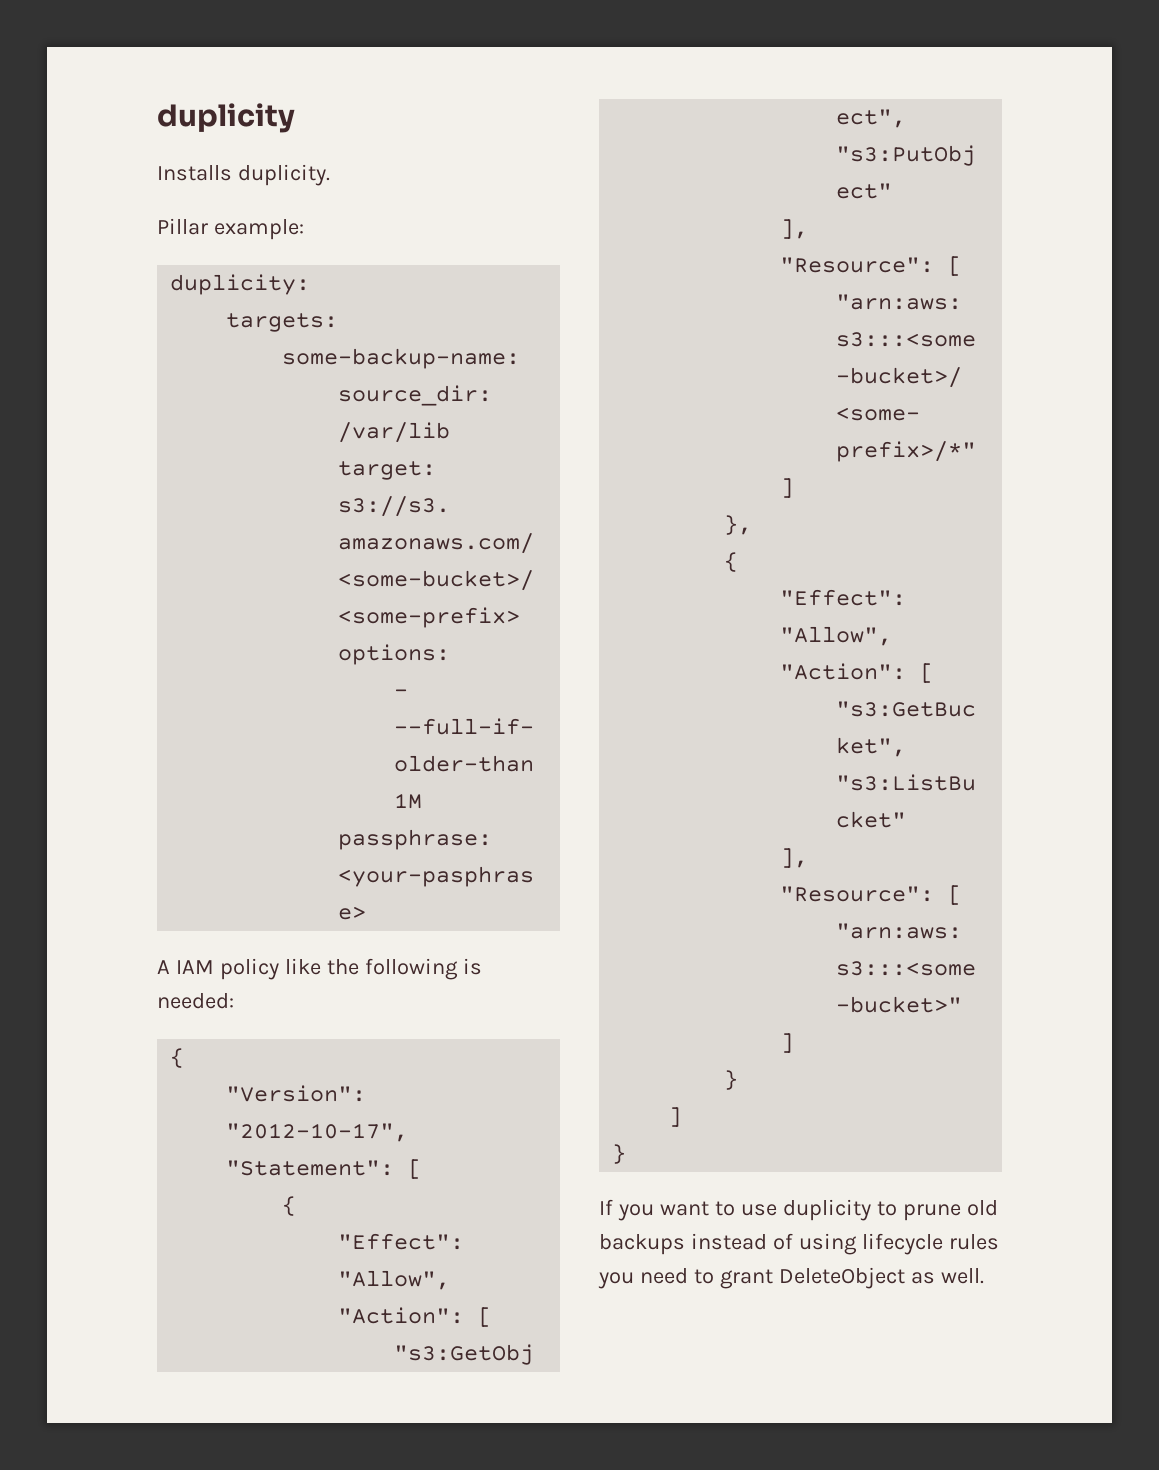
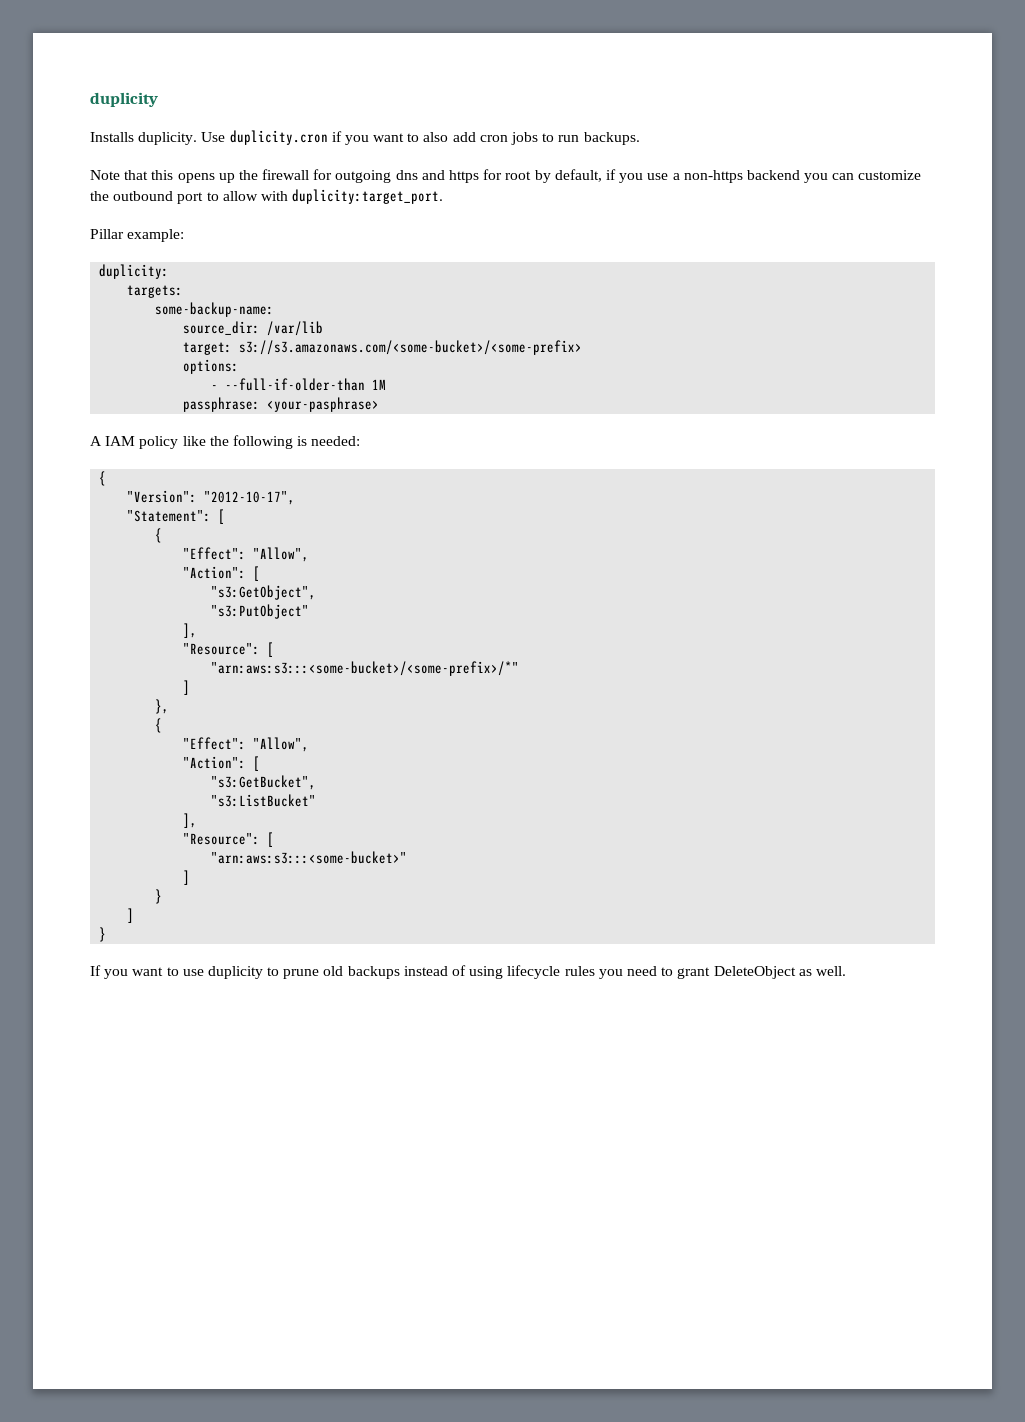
+ Use duplicity.cron if you want to also add cron jobs to run backups.
+ Note that this opens up the firewall for outgoing dns and https for root by default, if you use a non-https backend you can customize the outbound port to allow with duplicity:target_port.

